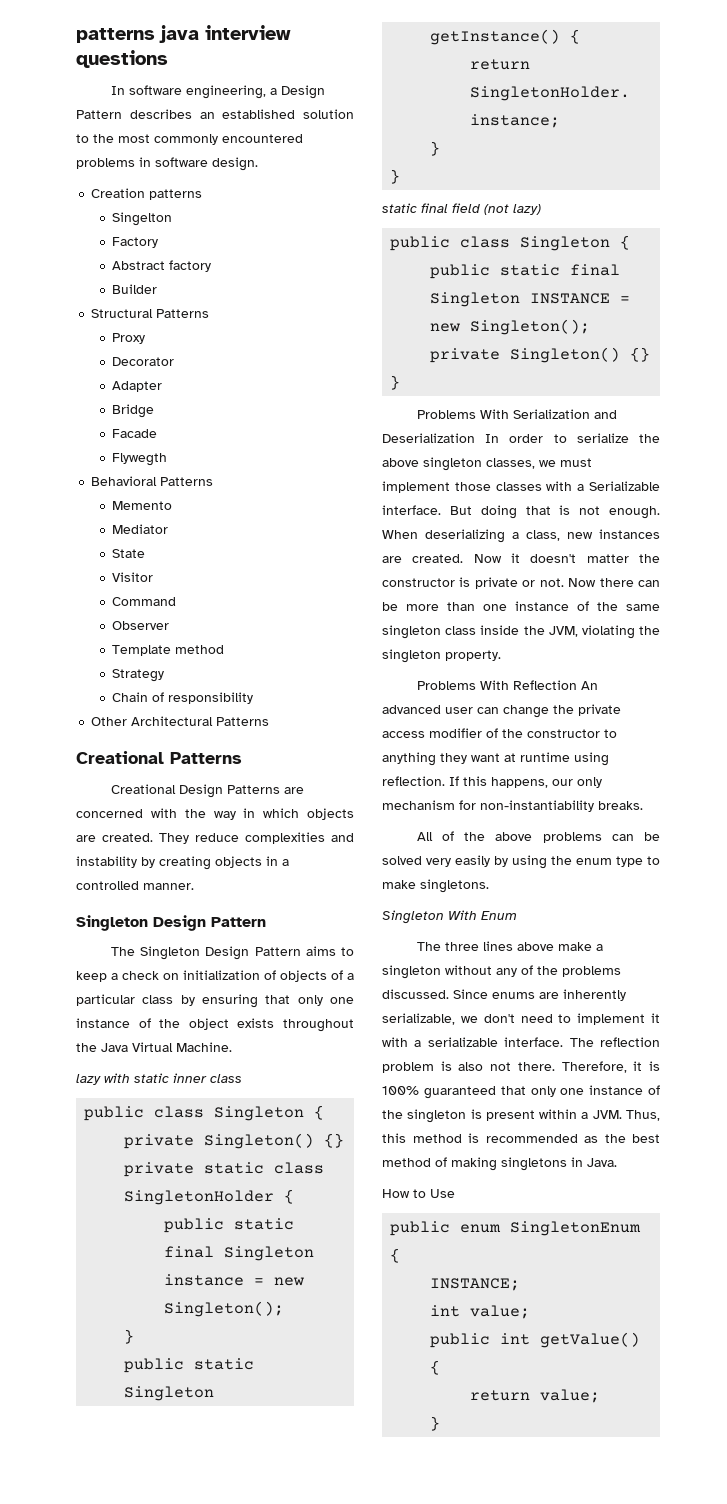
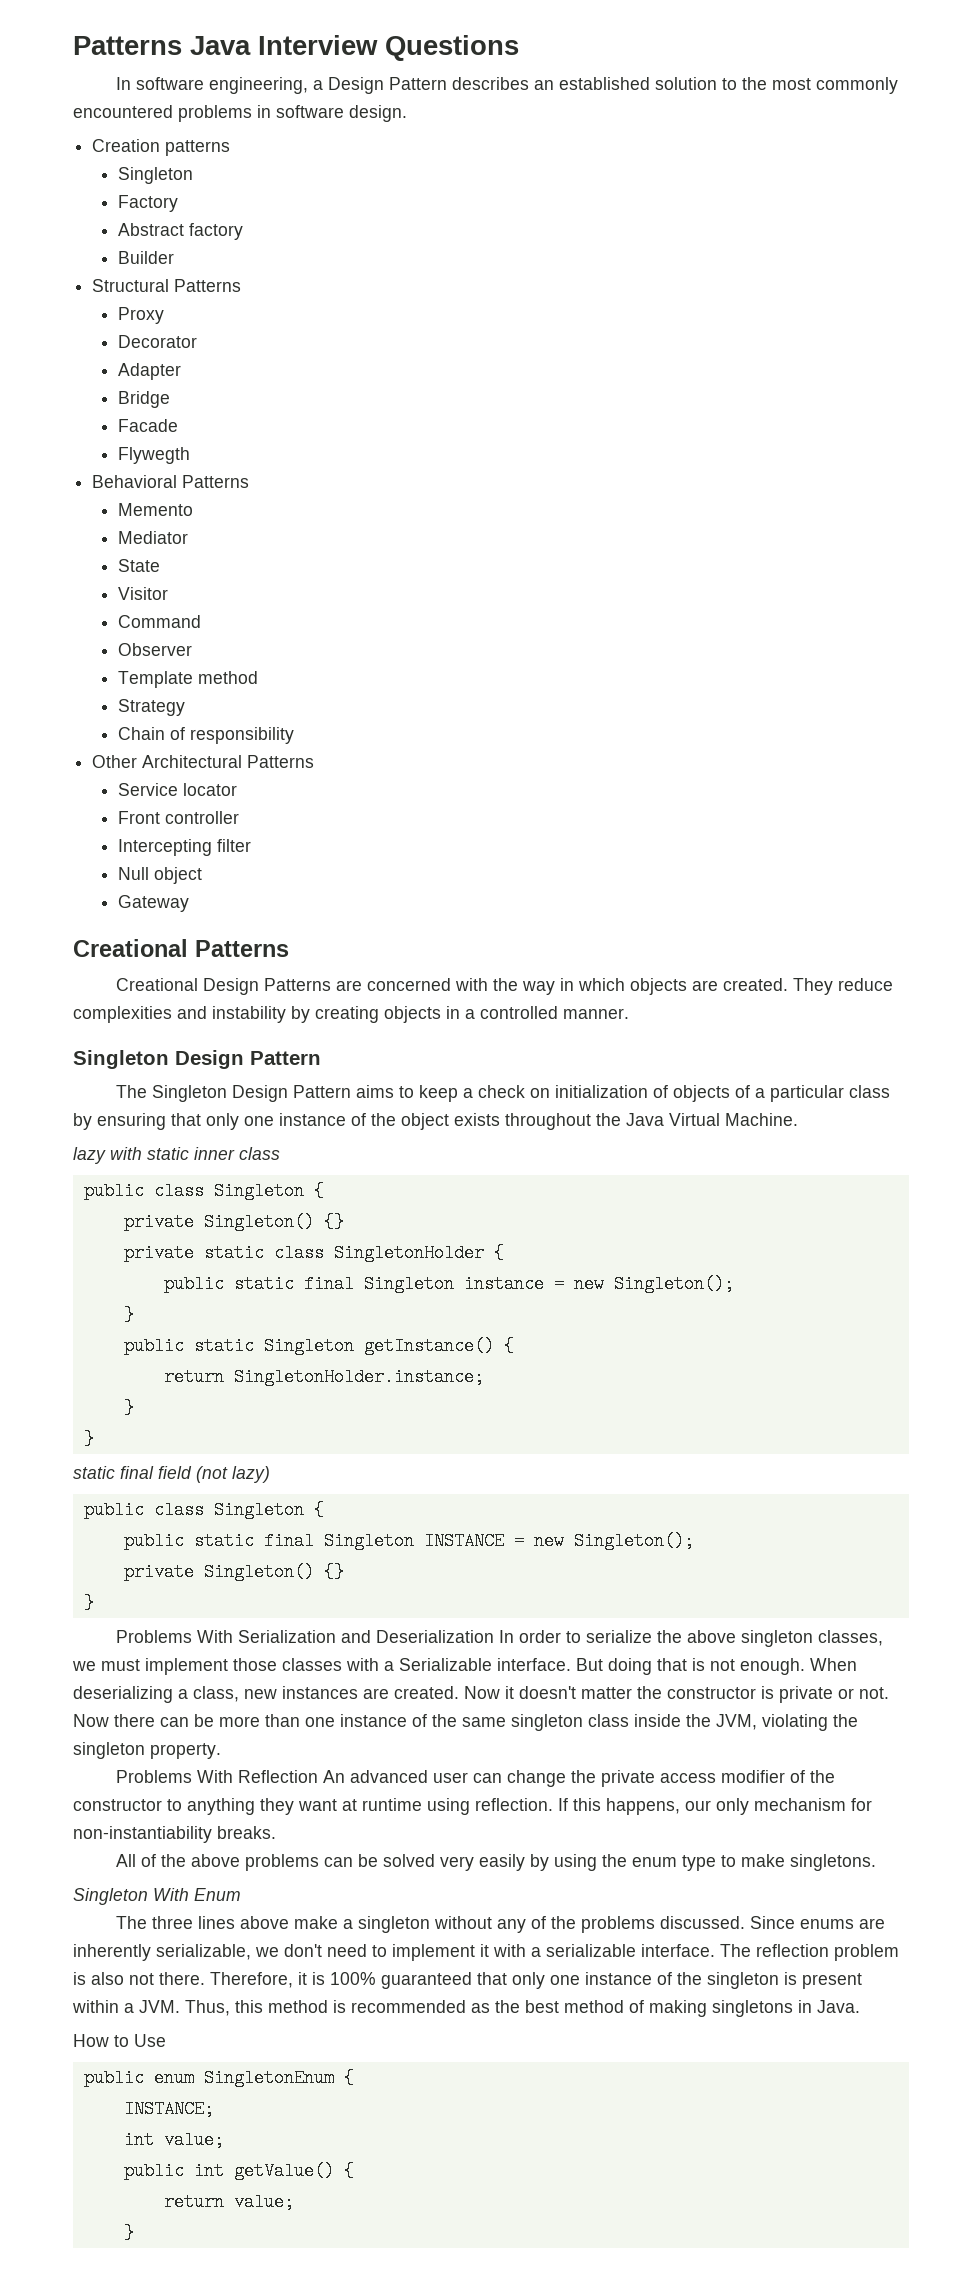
- patterns java interview questions
+ Patterns Java Interview Questions
  Creation patterns
- Singelton
+ Singleton
+ Service locator
+ Front controller
+ Intercepting filter
+ Null object
+ Gateway

